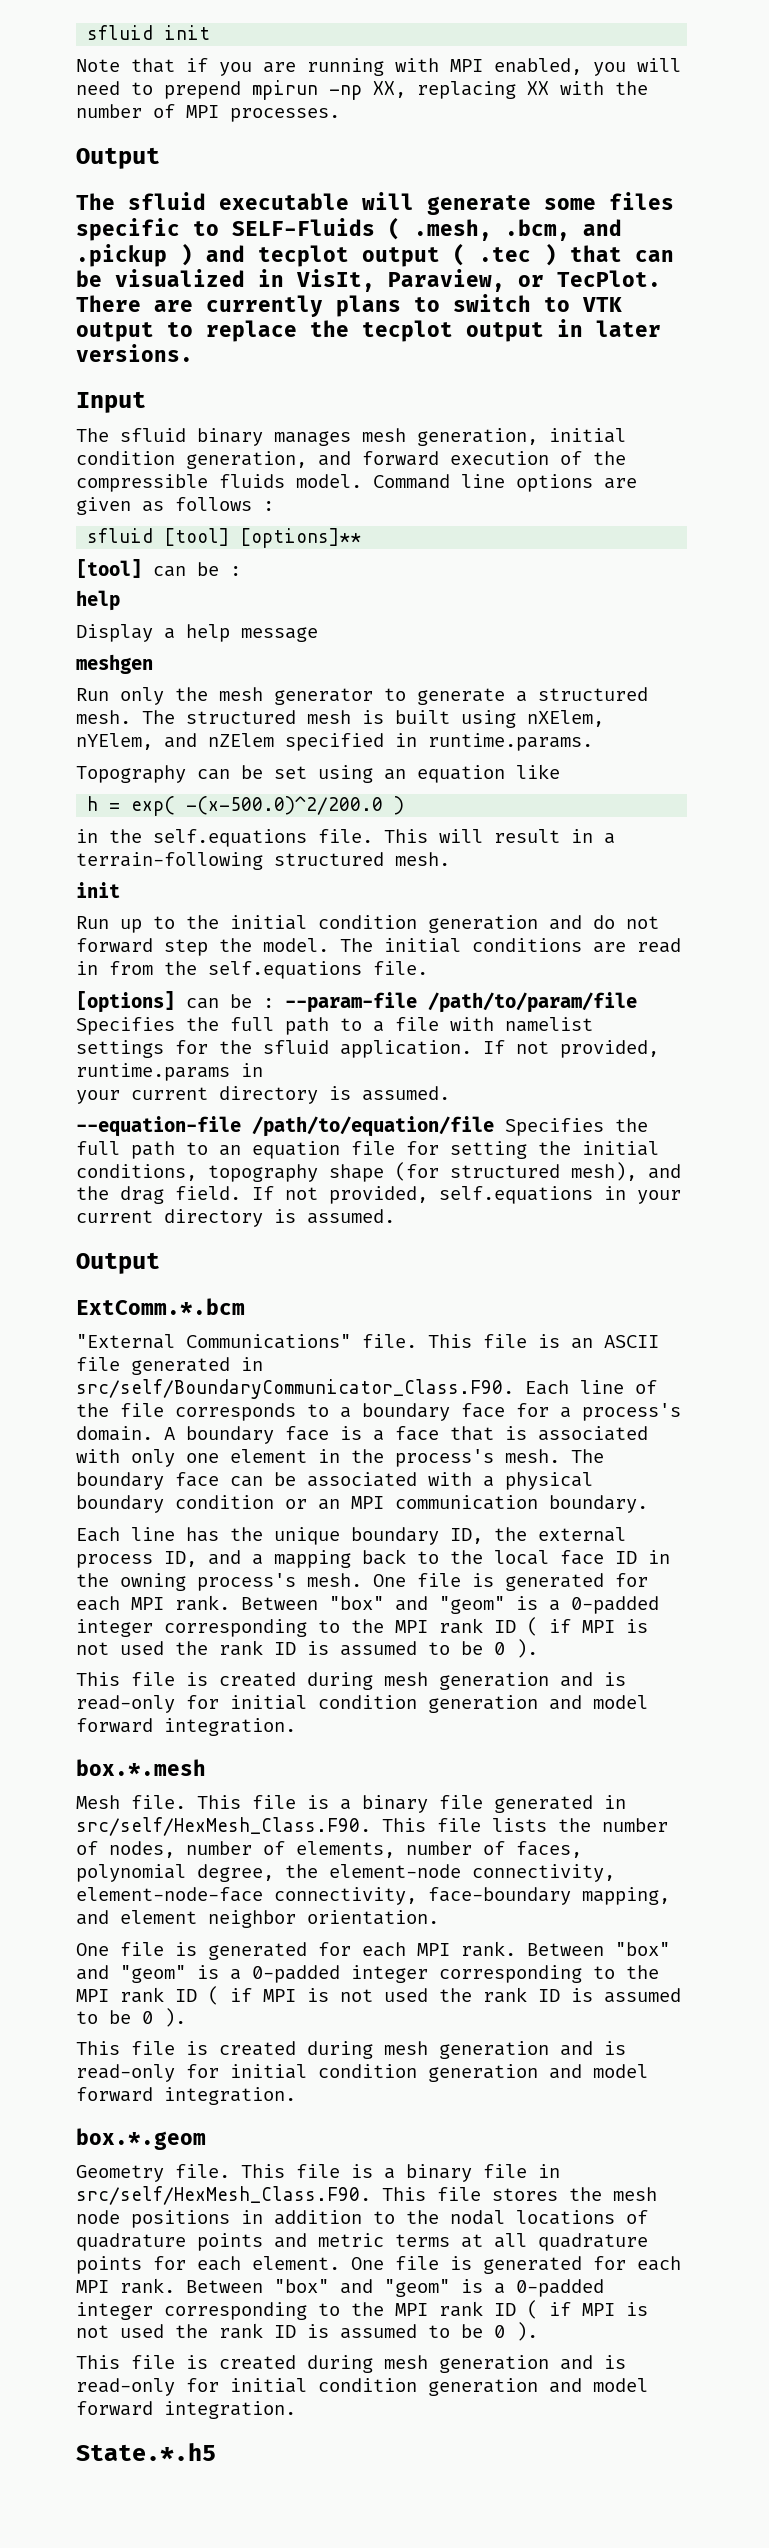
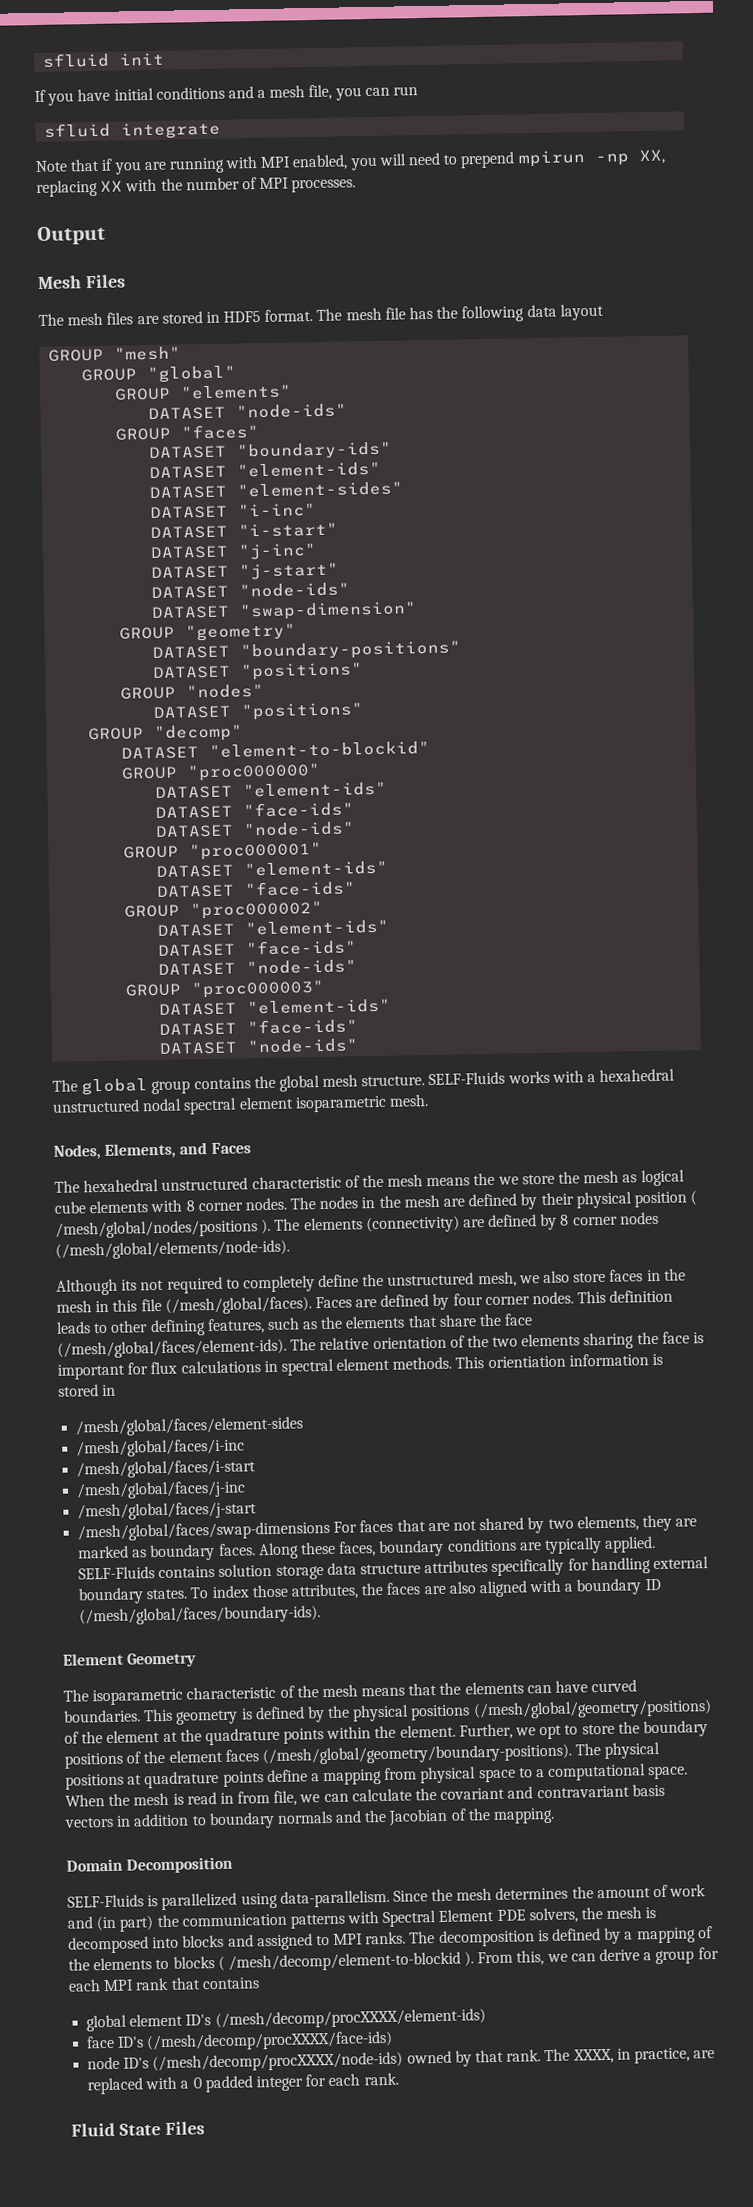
+ If you have initial conditions and a mesh file, you can run
+ sfluid integrate
- The sfluid executable will generate some files specific to SELF-Fluids ( .mesh, .bcm, and .pickup ) and tecplot output ( .tec ) that can be visualized in VisIt, Paraview, or TecPlot. There are currently plans to switch to VTK output to replace the tecplot output in later versions.
- Input
- The sfluid binary manages mesh generation, initial condition generation, and forward execution of the compressible fluids model. Command line options are given as follows :
- sfluid [tool] [options]**
- [tool] can be :
- help
- Display a help message
- meshgen
- Run only the mesh generator to generate a structured mesh. The structured mesh is built using nXElem, nYElem, and nZElem specified in runtime.params.
- Topography can be set using an equation like
- h = exp( -(x-500.0)^2/200.0 )
- in the self.equations file. This will result in a terrain-following structured mesh.
- init
- Run up to the initial condition generation and do not forward step the model. The initial conditions are read in from the self.equations file.
- [options] can be : --param-file /path/to/param/file Specifies the full path to a file with namelist settings for the sfluid application. If not provided, runtime.params in
- your current directory is assumed.
- --equation-file /path/to/equation/file Specifies the full path to an equation file for setting the initial conditions, topography shape (for structured mesh), and the drag field. If not provided, self.equations in your current directory is assumed.
- Output
- ExtComm.*.bcm
- "External Communications" file. This file is an ASCII file generated in src/self/BoundaryCommunicator_Class.F90. Each line of the file corresponds to a boundary face for a process's domain. A boundary face is a face that is associated with only one element in the process's mesh. The boundary face can be associated with a physical boundary condition or an MPI communication boundary.
- Each line has the unique boundary ID, the external process ID, and a mapping back to the local face ID in the owning process's mesh. One file is generated for each MPI rank. Between "box" and "geom" is a 0-padded integer corresponding to the MPI rank ID ( if MPI is not used the rank ID is assumed to be 0 ).
- This file is created during mesh generation and is read-only for initial condition generation and model forward integration.
- box.*.mesh
- Mesh file. This file is a binary file generated in src/self/HexMesh_Class.F90. This file lists the number of nodes, number of elements, number of faces, polynomial degree, the element-node connectivity, element-node-face connectivity, face-boundary mapping, and element neighbor orientation.
- One file is generated for each MPI rank. Between "box" and "geom" is a 0-padded integer corresponding to the MPI rank ID ( if MPI is not used the rank ID is assumed to be 0 ).
- This file is created during mesh generation and is read-only for initial condition generation and model forward integration.
- box.*.geom
- Geometry file. This file is a binary file in src/self/HexMesh_Class.F90. This file stores the mesh node positions in addition to the nodal locations of quadrature points and metric terms at all quadrature points for each element. One file is generated for each MPI rank. Between "box" and "geom" is a 0-padded integer corresponding to the MPI rank ID ( if MPI is not used the rank ID is assumed to be 0 ).
- This file is created during mesh generation and is read-only for initial condition generation and model forward integration.
- State.*.h5
+ Mesh Files
+ The mesh files are stored in HDF5 format. The mesh file has the following data layout
+ GROUP "mesh"
+ GROUP "global"
+ GROUP "elements"
+ DATASET "node-ids"
+ GROUP "faces"
+ DATASET "boundary-ids"
+ DATASET "element-ids"
+ DATASET "element-sides"
+ DATASET "i-inc"
+ DATASET "i-start"
+ DATASET "j-inc"
+ DATASET "j-start"
+ DATASET "node-ids"
+ DATASET "swap-dimension"
+ GROUP "geometry"
+ DATASET "boundary-positions"
+ DATASET "positions"
+ GROUP "nodes"
+ DATASET "positions"
+ GROUP "decomp"
+ DATASET "element-to-blockid"
+ GROUP "proc000000"
+ DATASET "element-ids"
+ DATASET "face-ids"
+ DATASET "node-ids"
+ GROUP "proc000001"
+ DATASET "element-ids"
+ DATASET "face-ids"
+ GROUP "proc000002"
+ DATASET "element-ids"
+ DATASET "face-ids"
+ DATASET "node-ids"
+ GROUP "proc000003"
+ DATASET "element-ids"
+ DATASET "face-ids"
+ DATASET "node-ids"
+ The global group contains the global mesh structure. SELF-Fluids works with a hexahedral unstructured nodal spectral element isoparametric mesh.
+ Nodes, Elements, and Faces
+ The hexahedral unstructured characteristic of the mesh means the we store the mesh as logical cube elements with 8 corner nodes. The nodes in the mesh are defined by their physical position ( /mesh/global/nodes/positions ). The elements (connectivity) are defined by 8 corner nodes (/mesh/global/elements/node-ids).
+ Although its not required to completely define the unstructured mesh, we also store faces in the mesh in this file (/mesh/global/faces). Faces are defined by four corner nodes. This definition leads to other defining features, such as the elements that share the face (/mesh/global/faces/element-ids). The relative orientation of the two elements sharing the face is important for flux calculations in spectral element methods. This orientiation information is stored in
+ /mesh/global/faces/element-sides
+ /mesh/global/faces/i-inc
+ /mesh/global/faces/i-start
+ /mesh/global/faces/j-inc
+ /mesh/global/faces/j-start
+ /mesh/global/faces/swap-dimensions For faces that are not shared by two elements, they are marked as boundary faces. Along these faces, boundary conditions are typically applied. SELF-Fluids contains solution storage data structure attributes specifically for handling external boundary states. To index those attributes, the faces are also aligned with a boundary ID (/mesh/global/faces/boundary-ids).
+ Element Geometry
+ The isoparametric characteristic of the mesh means that the elements can have curved boundaries. This geometry is defined by the physical positions (/mesh/global/geometry/positions) of the element at the quadrature points within the element. Further, we opt to store the boundary positions of the element faces (/mesh/global/geometry/boundary-positions). The physical positions at quadrature points define a mapping from physical space to a computational space. When the mesh is read in from file, we can calculate the covariant and contravariant basis vectors in addition to boundary normals and the Jacobian of the mapping.
+ Domain Decomposition
+ SELF-Fluids is parallelized using data-parallelism. Since the mesh determines the amount of work and (in part) the communication patterns with Spectral Element PDE solvers, the mesh is decomposed into blocks and assigned to MPI ranks. The decomposition is defined by a mapping of the elements to blocks ( /mesh/decomp/element-to-blockid ). From this, we can derive a group for each MPI rank that contains
+ global element ID's (/mesh/decomp/procXXXX/element-ids)
+ face ID's (/mesh/decomp/procXXXX/face-ids)
+ node ID's (/mesh/decomp/procXXXX/node-ids) owned by that rank. The XXXX, in practice, are replaced with a 0 padded integer for each rank.
+ Fluid State Files

